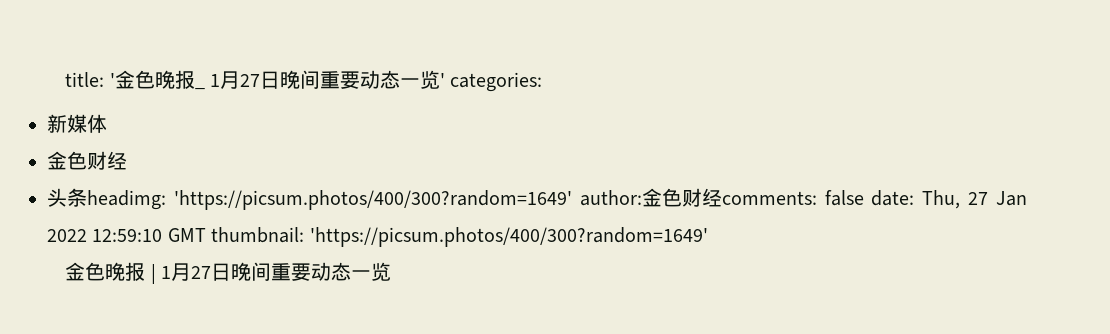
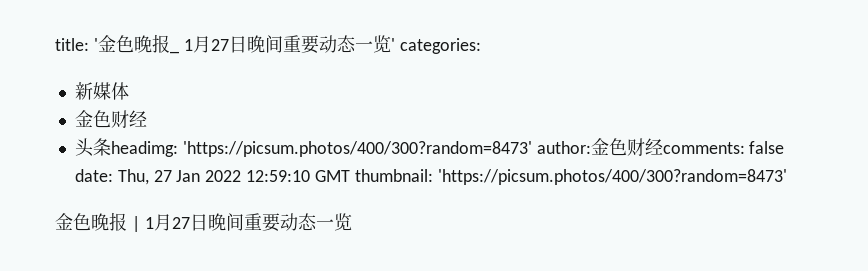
- 头条headimg: 'https://picsum.photos/400/300?random=1649' author:金色财经comments: false date: Thu, 27 Jan 2022 12:59:10 GMT thumbnail: 'https://picsum.photos/400/300?random=1649'
+ 头条headimg: 'https://picsum.photos/400/300?random=8473' author:金色财经comments: false date: Thu, 27 Jan 2022 12:59:10 GMT thumbnail: 'https://picsum.photos/400/300?random=8473'

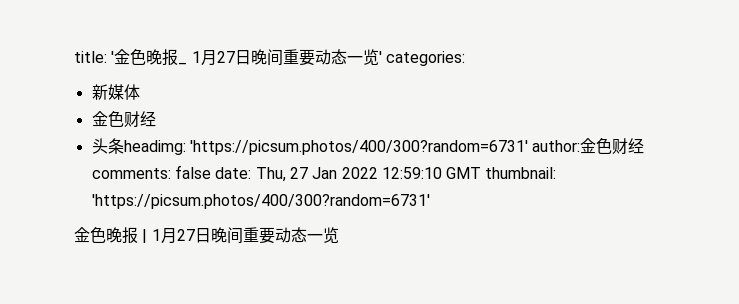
- 头条headimg: 'https://picsum.photos/400/300?random=8473' author:金色财经comments: false date: Thu, 27 Jan 2022 12:59:10 GMT thumbnail: 'https://picsum.photos/400/300?random=8473'
+ 头条headimg: 'https://picsum.photos/400/300?random=6731' author:金色财经comments: false date: Thu, 27 Jan 2022 12:59:10 GMT thumbnail: 'https://picsum.photos/400/300?random=6731'

